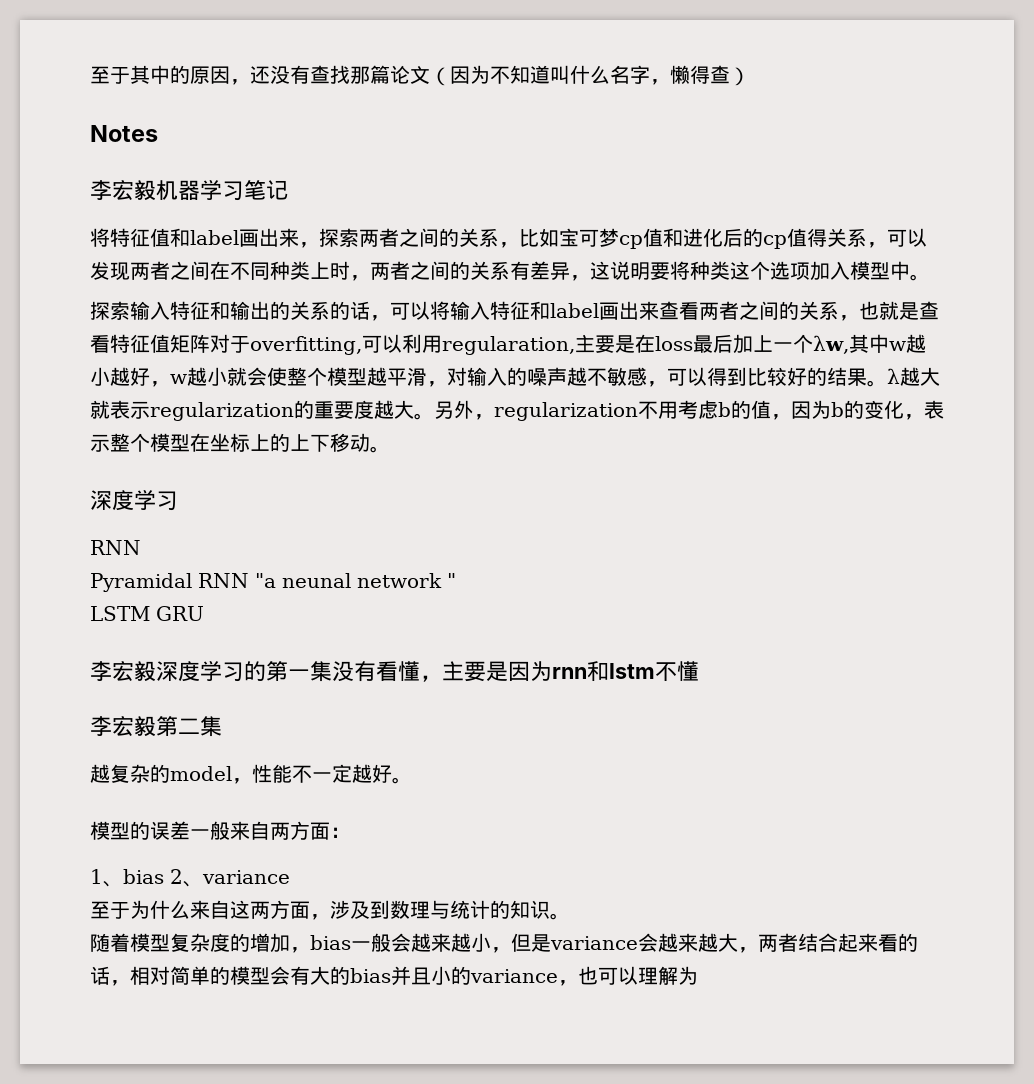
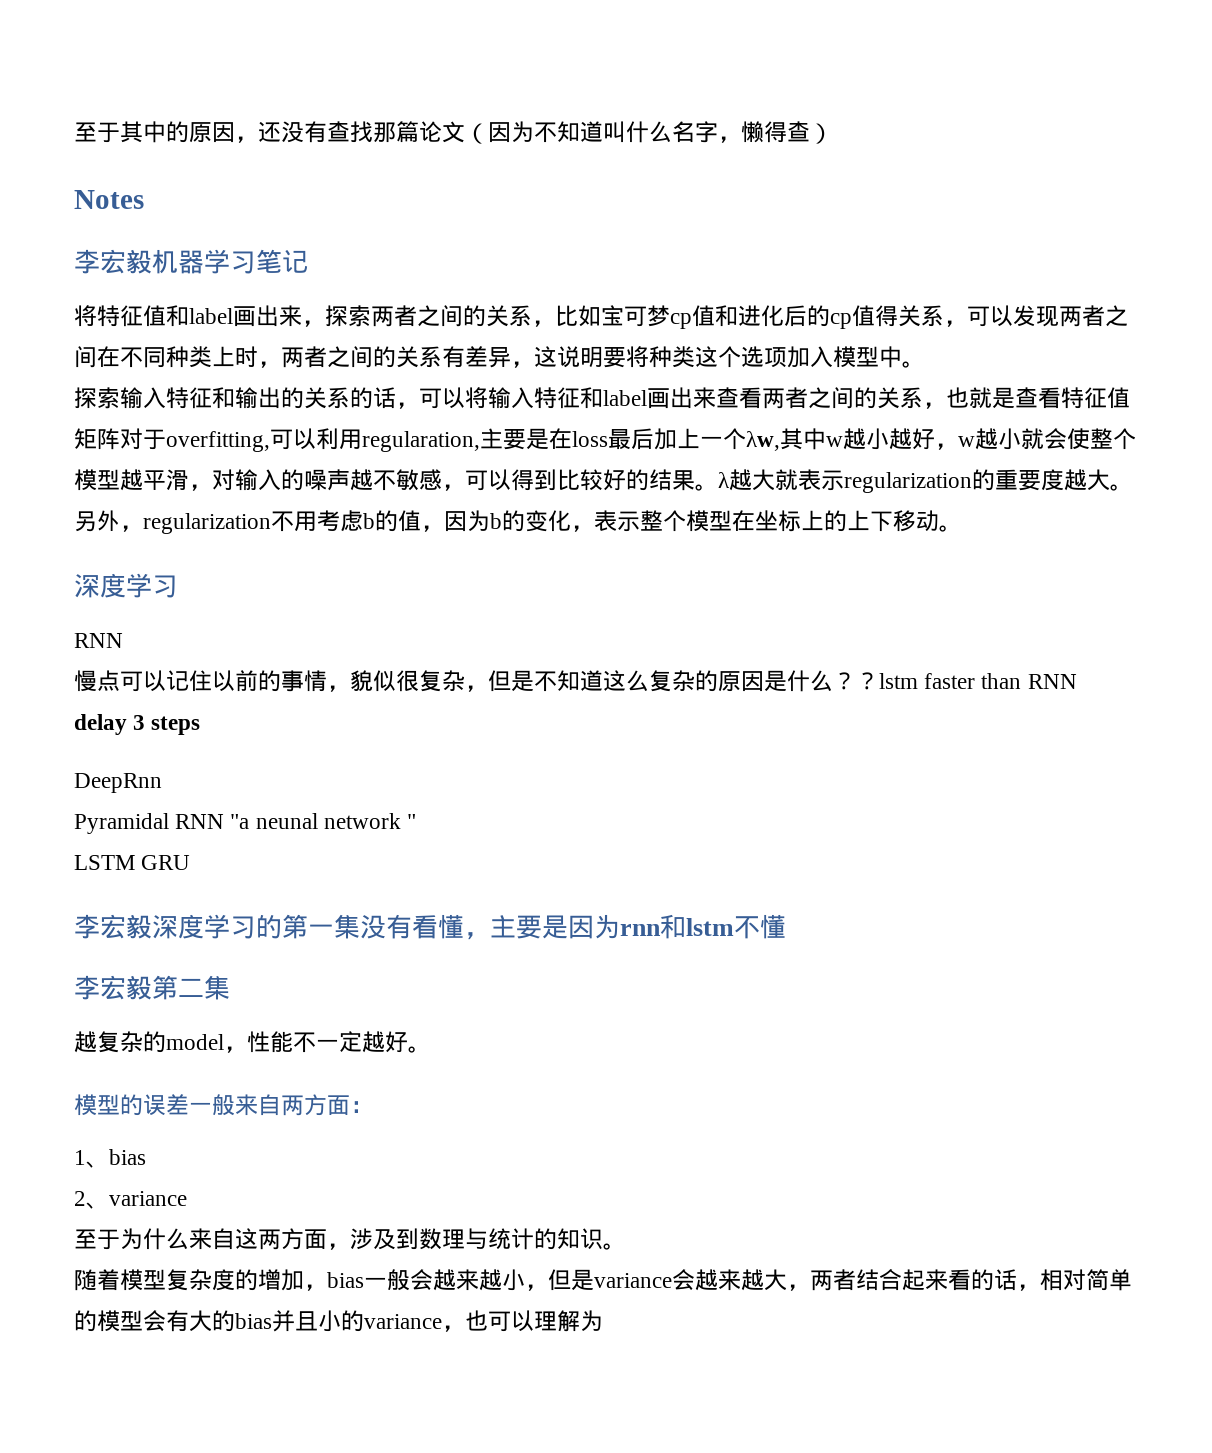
+ 慢点可以记住以前的事情，貌似很复杂，但是不知道这么复杂的原因是什么？？lstm faster than RNN
+ delay 3 steps
+ DeepRnn
- 1、bias 2、variance
+ 1、bias
+ 2、variance

